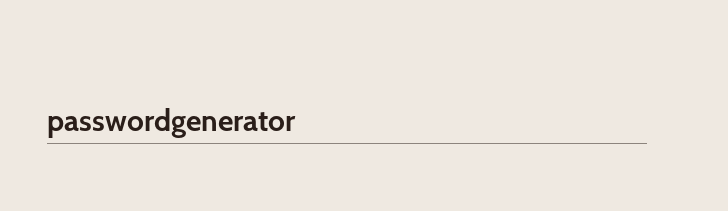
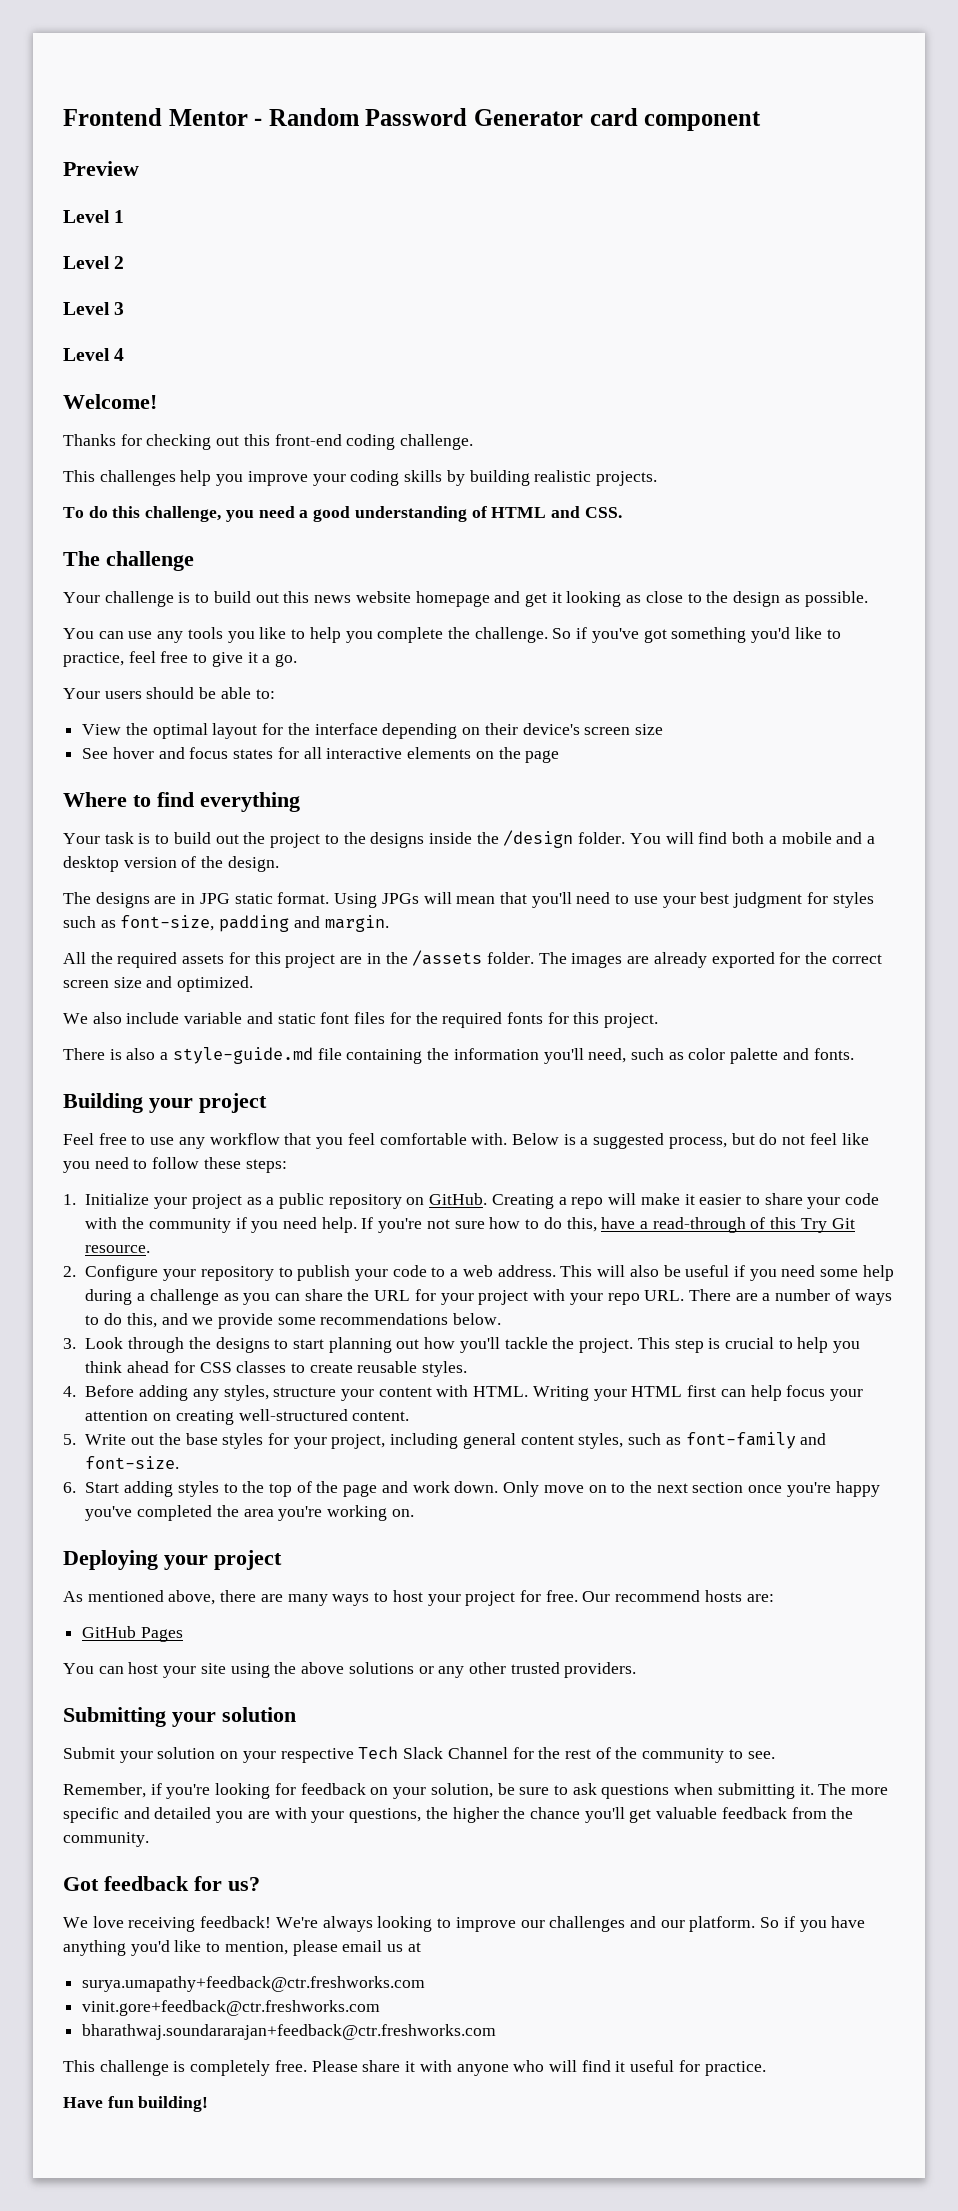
- passwordgenerator
+ Frontend Mentor - Random Password Generator card component
+ Preview
+ Level 1
+ Level 2
+ Level 3
+ Level 4
+ Welcome!
+ Thanks for checking out this front-end coding challenge.
+ This challenges help you improve your coding skills by building realistic projects.
+ To do this challenge, you need a good understanding of HTML and CSS.
+ The challenge
+ Your challenge is to build out this news website homepage and get it looking as close to the design as possible.
+ You can use any tools you like to help you complete the challenge. So if you've got something you'd like to practice, feel free to give it a go.
+ Your users should be able to:
+ View the optimal layout for the interface depending on their device's screen size
+ See hover and focus states for all interactive elements on the page
+ Where to find everything
+ Your task is to build out the project to the designs inside the /design folder. You will find both a mobile and a desktop version of the design.
+ The designs are in JPG static format. Using JPGs will mean that you'll need to use your best judgment for styles such as font-size, padding and margin.
+ All the required assets for this project are in the /assets folder. The images are already exported for the correct screen size and optimized.
+ We also include variable and static font files for the required fonts for this project.
+ There is also a style-guide.md file containing the information you'll need, such as color palette and fonts.
+ Building your project
+ Feel free to use any workflow that you feel comfortable with. Below is a suggested process, but do not feel like you need to follow these steps:
+ 1. Initialize your project as a public repository on GitHub. Creating a repo will make it easier to share your code with the community if you need help. If you're not sure how to do this, have a read-through of this Try Git resource.
+ 2. Configure your repository to publish your code to a web address. This will also be useful if you need some help during a challenge as you can share the URL for your project with your repo URL. There are a number of ways to do this, and we provide some recommendations below.
+ 3. Look through the designs to start planning out how you'll tackle the project. This step is crucial to help you think ahead for CSS classes to create reusable styles.
+ 4. Before adding any styles, structure your content with HTML. Writing your HTML first can help focus your attention on creating well-structured content.
+ 5. Write out the base styles for your project, including general content styles, such as font-family and font-size.
+ 6. Start adding styles to the top of the page and work down. Only move on to the next section once you're happy you've completed the area you're working on.
+ Deploying your project
+ As mentioned above, there are many ways to host your project for free. Our recommend hosts are:
+ GitHub Pages
+ You can host your site using the above solutions or any other trusted providers.
+ Submitting your solution
+ Submit your solution on your respective Tech Slack Channel for the rest of the community to see.
+ Remember, if you're looking for feedback on your solution, be sure to ask questions when submitting it. The more specific and detailed you are with your questions, the higher the chance you'll get valuable feedback from the community.
+ Got feedback for us?
+ We love receiving feedback! We're always looking to improve our challenges and our platform. So if you have anything you'd like to mention, please email us at
+ surya.umapathy+feedback@ctr.freshworks.com
+ vinit.gore+feedback@ctr.freshworks.com
+ bharathwaj.soundararajan+feedback@ctr.freshworks.com
+ This challenge is completely free. Please share it with anyone who will find it useful for practice.
+ Have fun building!

